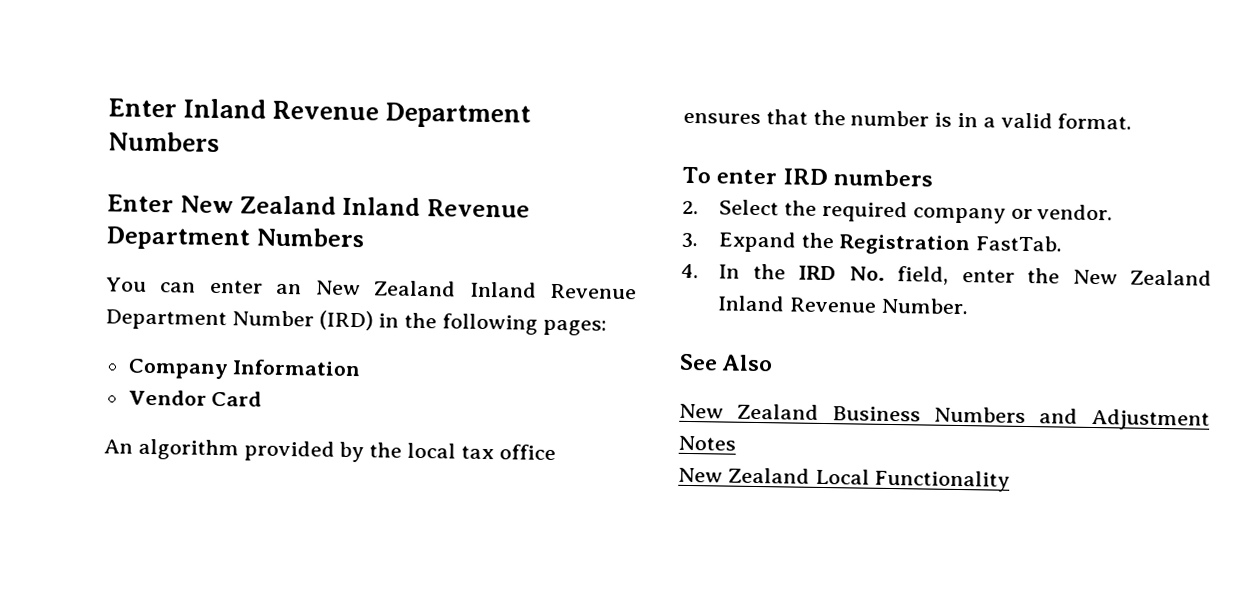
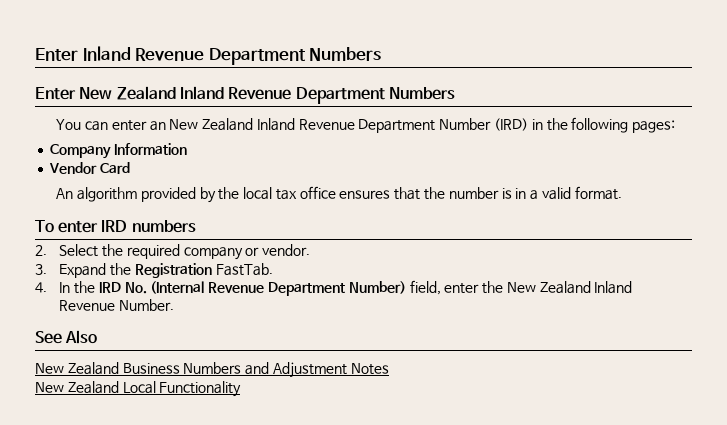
- 4. In the IRD No. field, enter the New Zealand Inland Revenue Number.
+ 4. In the IRD No. (Internal Revenue Department Number) field, enter the New Zealand Inland Revenue Number.

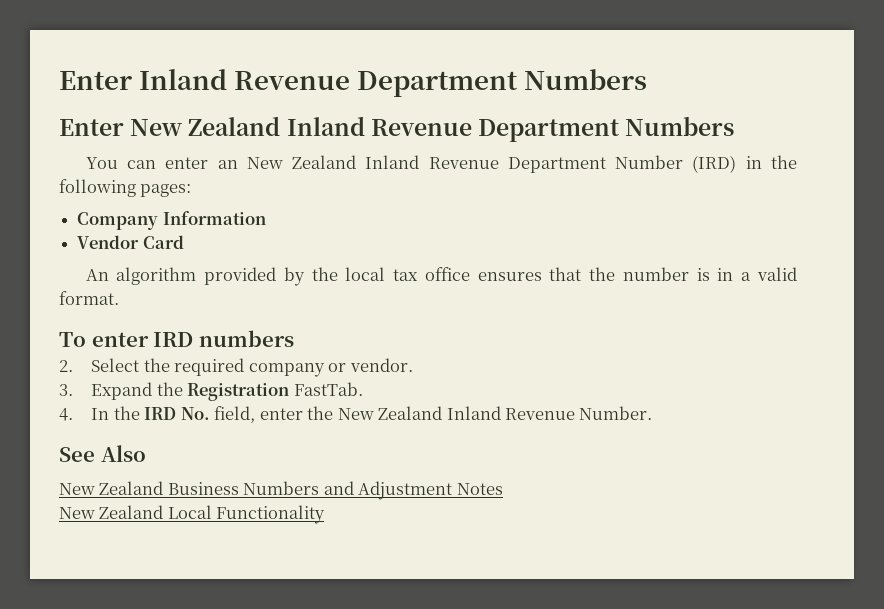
- 4. In the IRD No. (Internal Revenue Department Number) field, enter the New Zealand Inland Revenue Number.
+ 4. In the IRD No. field, enter the New Zealand Inland Revenue Number.

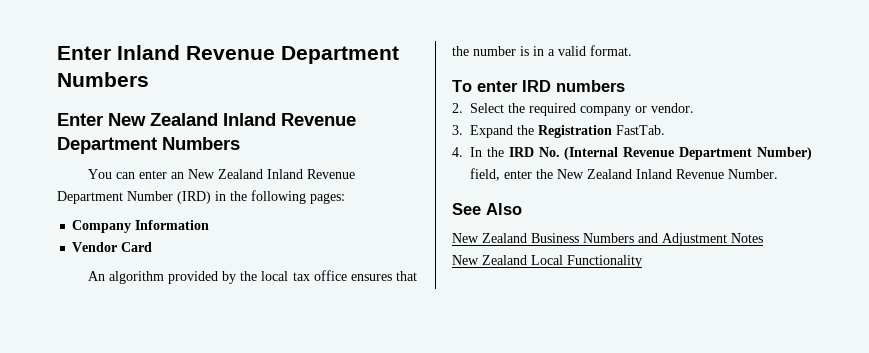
- 4. In the IRD No. field, enter the New Zealand Inland Revenue Number.
+ 4. In the IRD No. (Internal Revenue Department Number) field, enter the New Zealand Inland Revenue Number.

